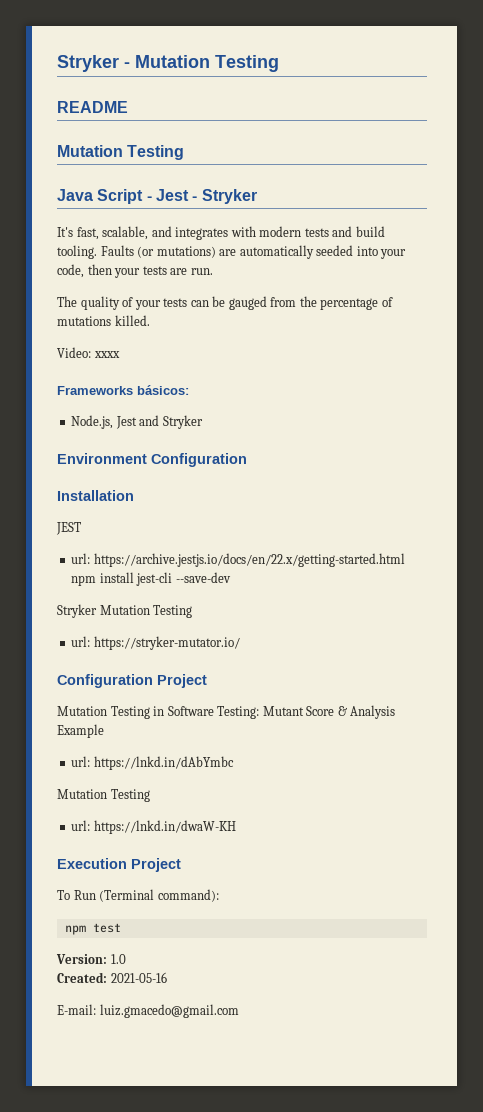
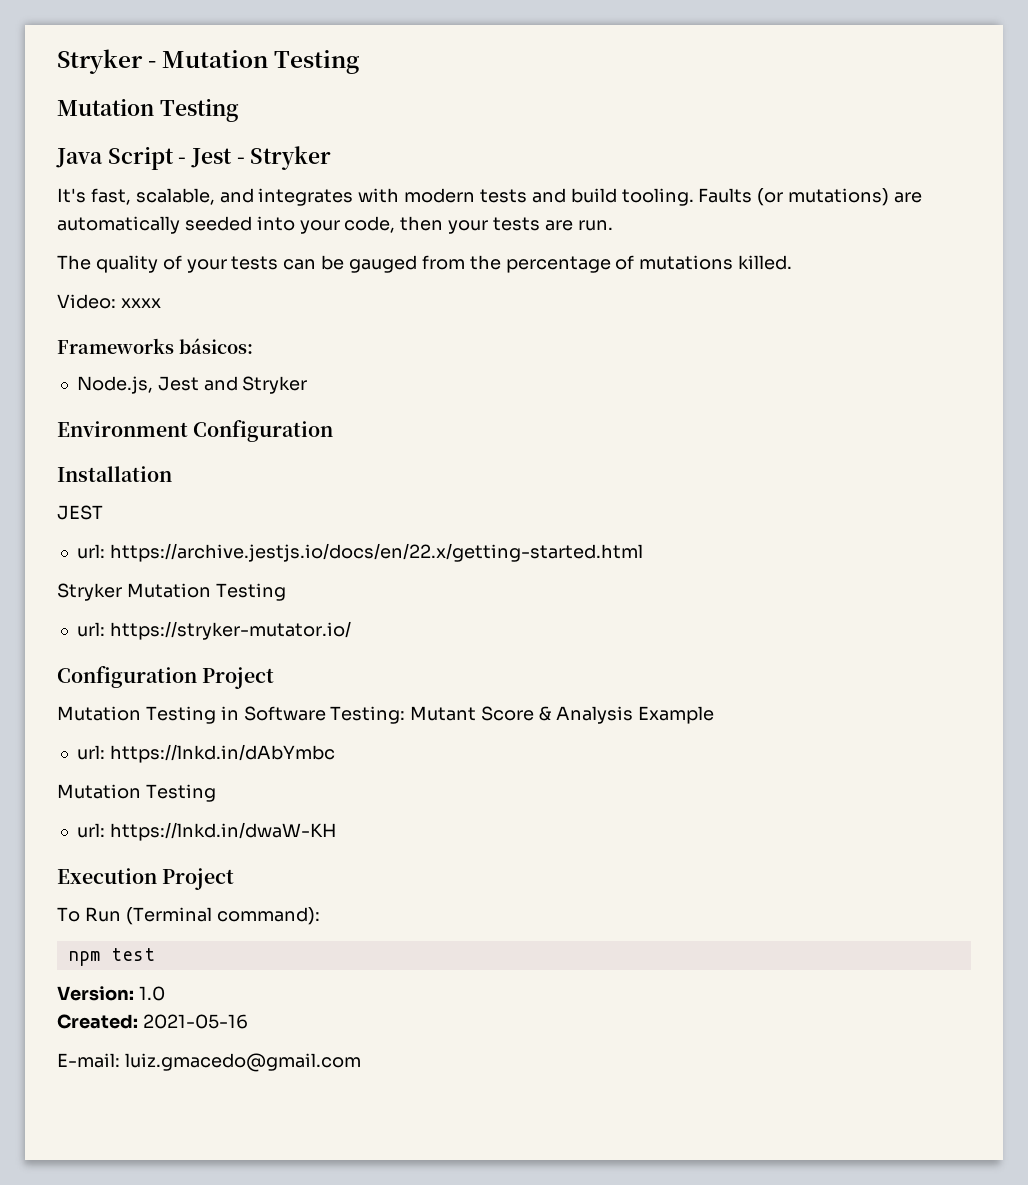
- README
- url: https://archive.jestjs.io/docs/en/22.x/getting-started.html npm install jest-cli --save-dev
+ url: https://archive.jestjs.io/docs/en/22.x/getting-started.html

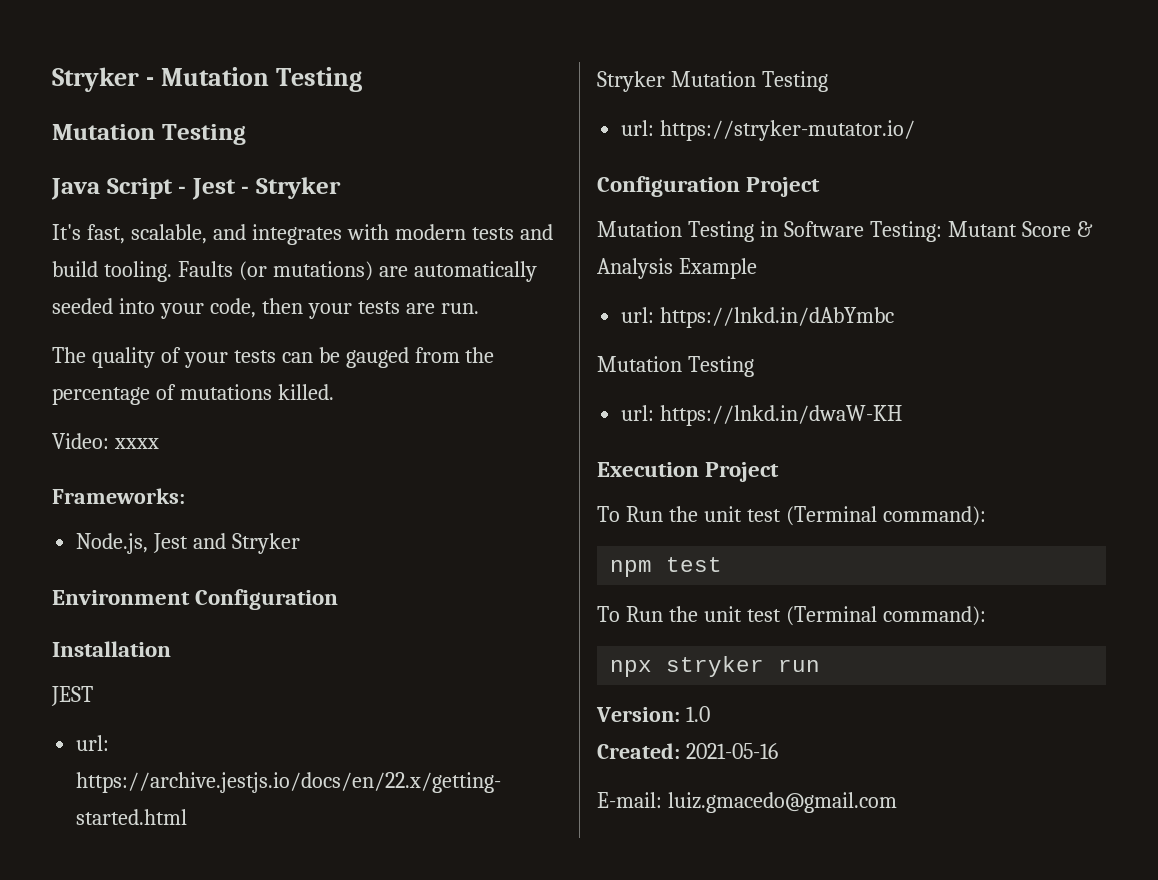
- Frameworks básicos:
+ Frameworks:
  Execution Project
- To Run (Terminal command):
+ To Run the unit test (Terminal command):
  npm test
+ To Run the unit test (Terminal command):
+ npx stryker run

